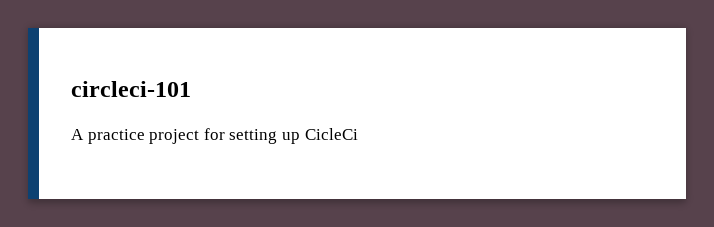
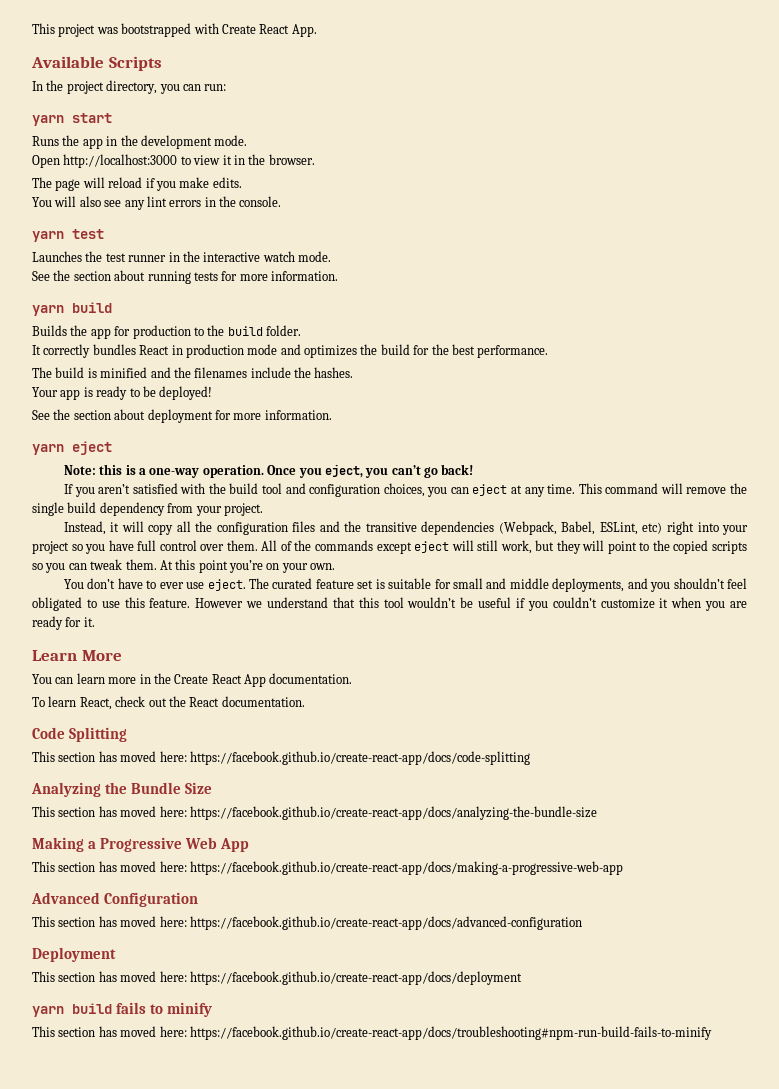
- circleci-101
- A practice project for setting up CicleCi
+ This project was bootstrapped with Create React App.
+ Available Scripts
+ In the project directory, you can run:
+ yarn start
+ Runs the app in the development mode.
+ Open http://localhost:3000 to view it in the browser.
+ The page will reload if you make edits.
+ You will also see any lint errors in the console.
+ yarn test
+ Launches the test runner in the interactive watch mode.
+ See the section about running tests for more information.
+ yarn build
+ Builds the app for production to the build folder.
+ It correctly bundles React in production mode and optimizes the build for the best performance.
+ The build is minified and the filenames include the hashes.
+ Your app is ready to be deployed!
+ See the section about deployment for more information.
+ yarn eject
+ Note: this is a one-way operation. Once you eject, you can’t go back!
+ If you aren’t satisfied with the build tool and configuration choices, you can eject at any time. This command will remove the single build dependency from your project.
+ Instead, it will copy all the configuration files and the transitive dependencies (Webpack, Babel, ESLint, etc) right into your project so you have full control over them. All of the commands except eject will still work, but they will point to the copied scripts so you can tweak them. At this point you’re on your own.
+ You don’t have to ever use eject. The curated feature set is suitable for small and middle deployments, and you shouldn’t feel obligated to use this feature. However we understand that this tool wouldn’t be useful if you couldn’t customize it when you are ready for it.
+ Learn More
+ You can learn more in the Create React App documentation.
+ To learn React, check out the React documentation.
+ Code Splitting
+ This section has moved here: https://facebook.github.io/create-react-app/docs/code-splitting
+ Analyzing the Bundle Size
+ This section has moved here: https://facebook.github.io/create-react-app/docs/analyzing-the-bundle-size
+ Making a Progressive Web App
+ This section has moved here: https://facebook.github.io/create-react-app/docs/making-a-progressive-web-app
+ Advanced Configuration
+ This section has moved here: https://facebook.github.io/create-react-app/docs/advanced-configuration
+ Deployment
+ This section has moved here: https://facebook.github.io/create-react-app/docs/deployment
+ yarn build fails to minify
+ This section has moved here: https://facebook.github.io/create-react-app/docs/troubleshooting#npm-run-build-fails-to-minify

